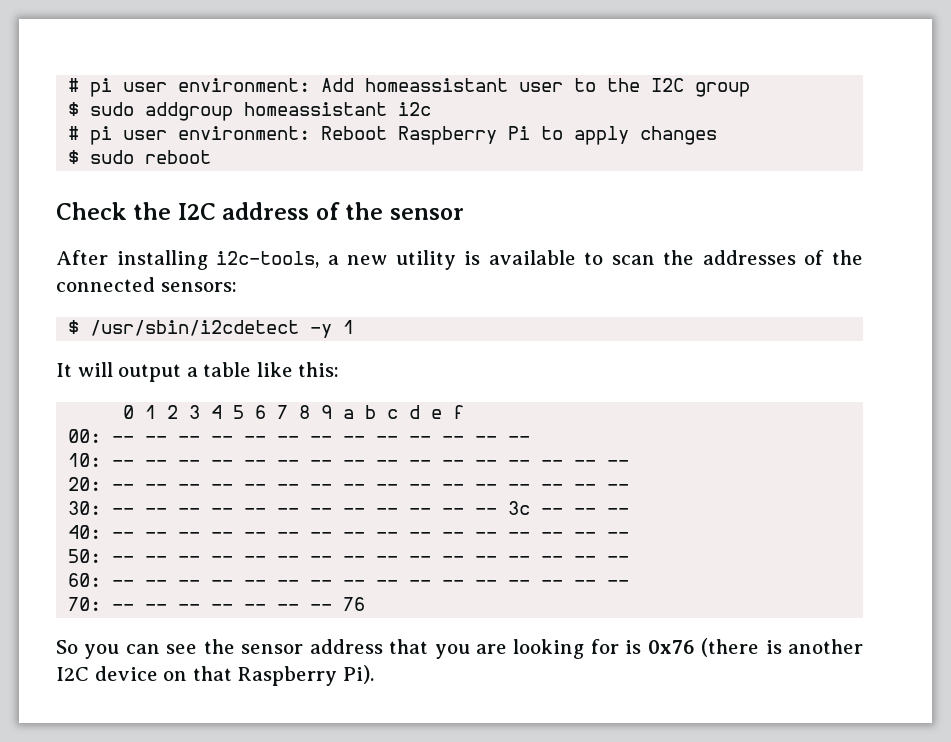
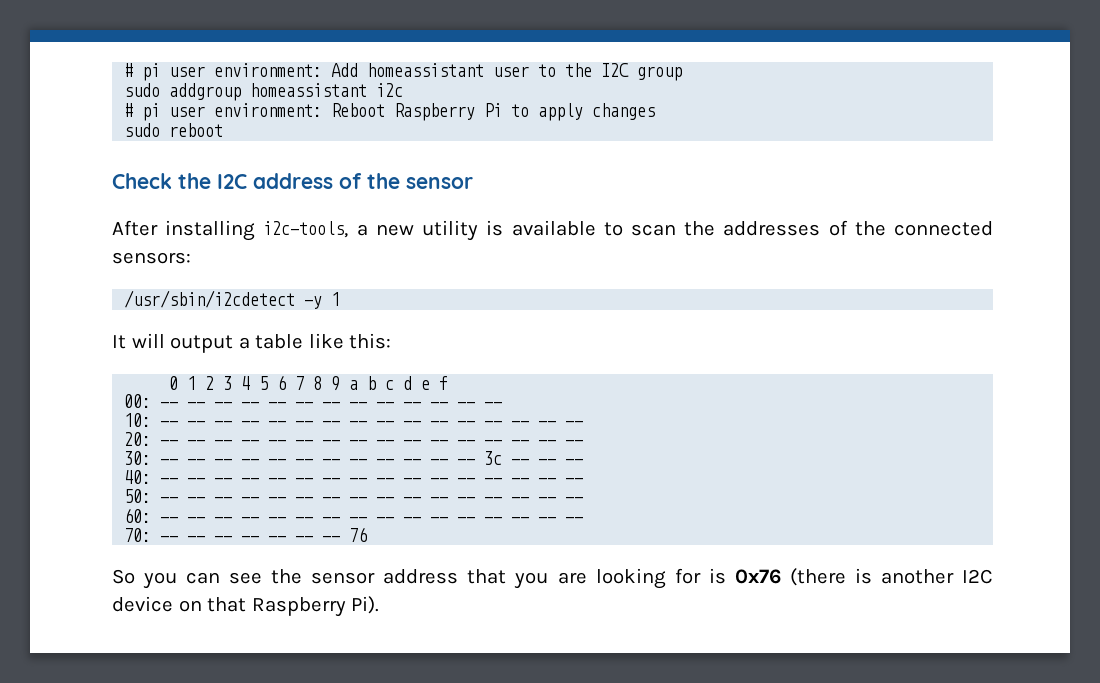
- $ sudo addgroup homeassistant i2c
+ sudo addgroup homeassistant i2c
- $ sudo reboot
+ sudo reboot
- $ /usr/sbin/i2cdetect -y 1
+ /usr/sbin/i2cdetect -y 1

